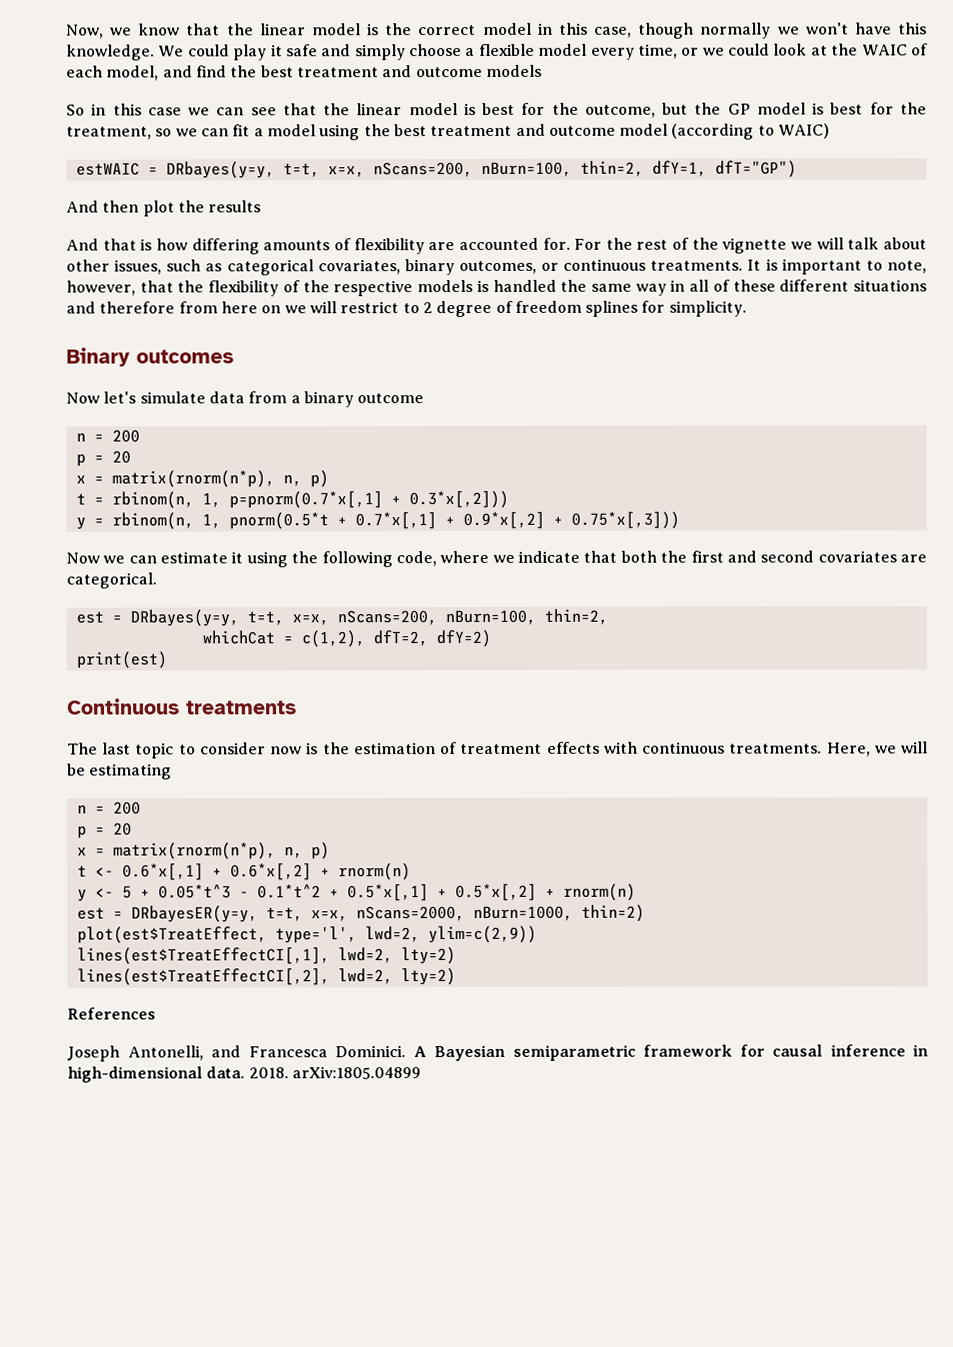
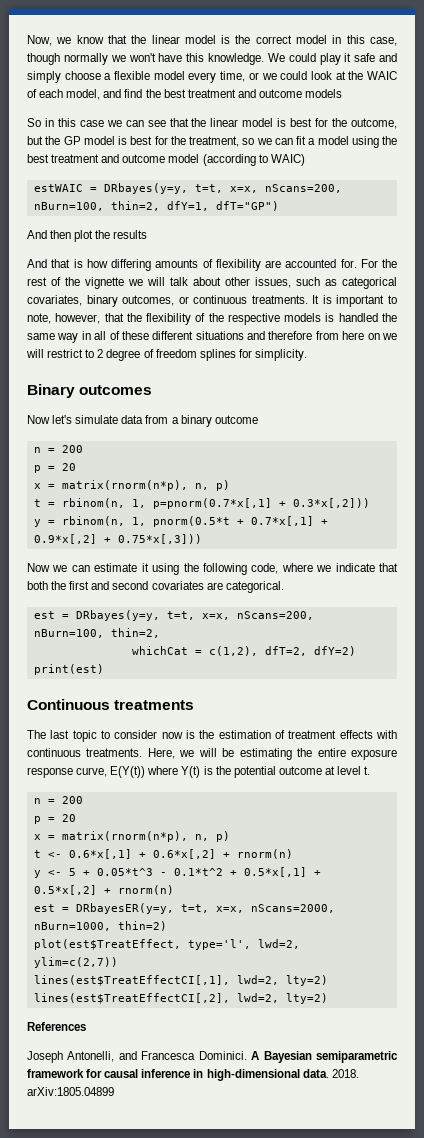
- Here, we will be estimating
+ Here, we will be estimating the entire exposure response curve, E(Y(t)) where Y(t) is the potential outcome at level t.
- plot(est$TreatEffect, type='l', lwd=2, ylim=c(2,9))
+ plot(est$TreatEffect, type='l', lwd=2, ylim=c(2,7))

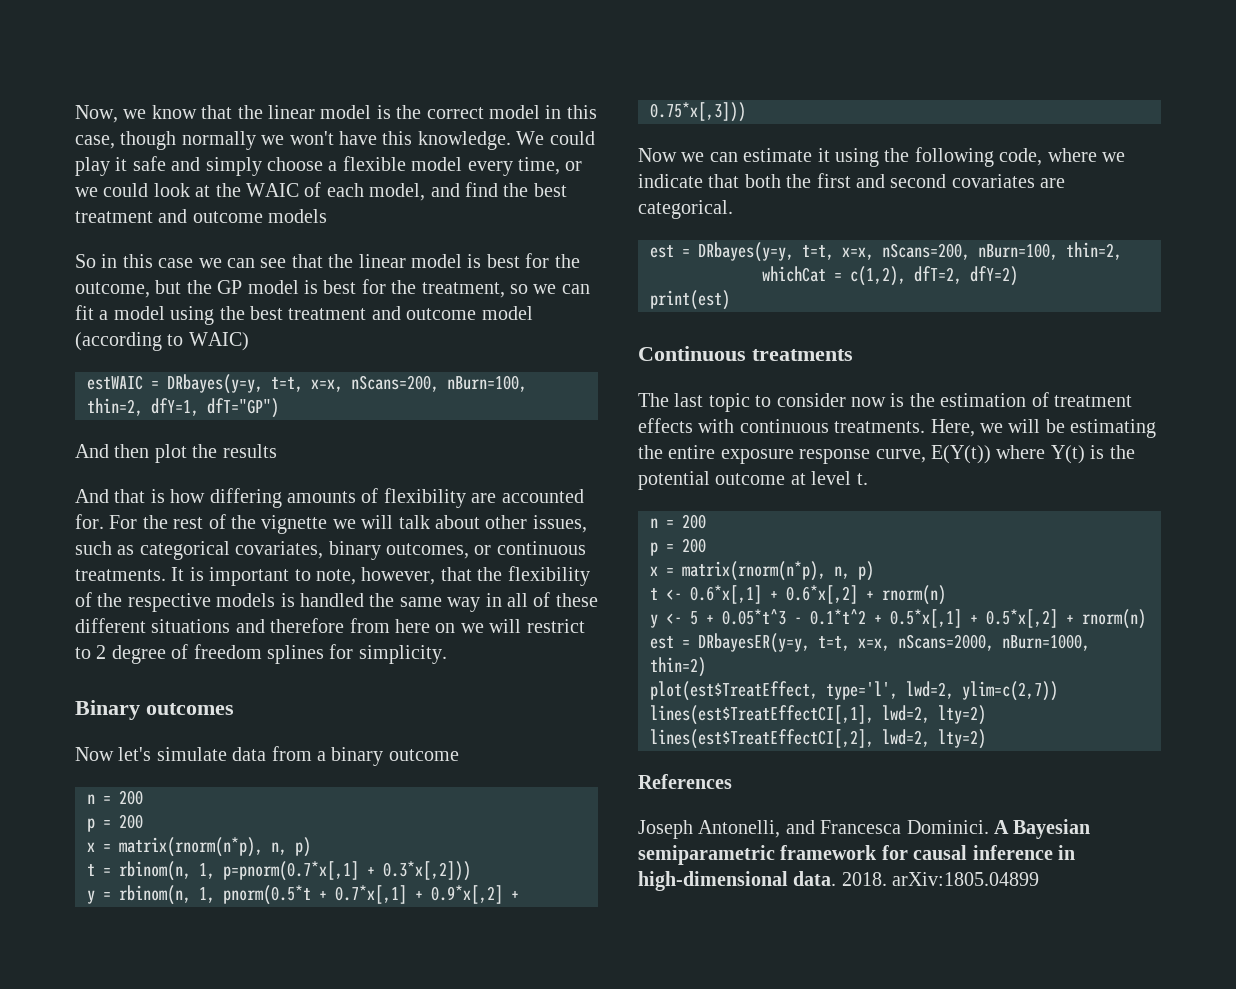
  Now let's simulate data from a binary outcome
  n = 200
- p = 20
+ p = 200
  Here, we will be estimating the entire exposure response curve, E(Y(t)) where Y(t) is the potential outcome at level t.
  n = 200
- p = 20
+ p = 200

